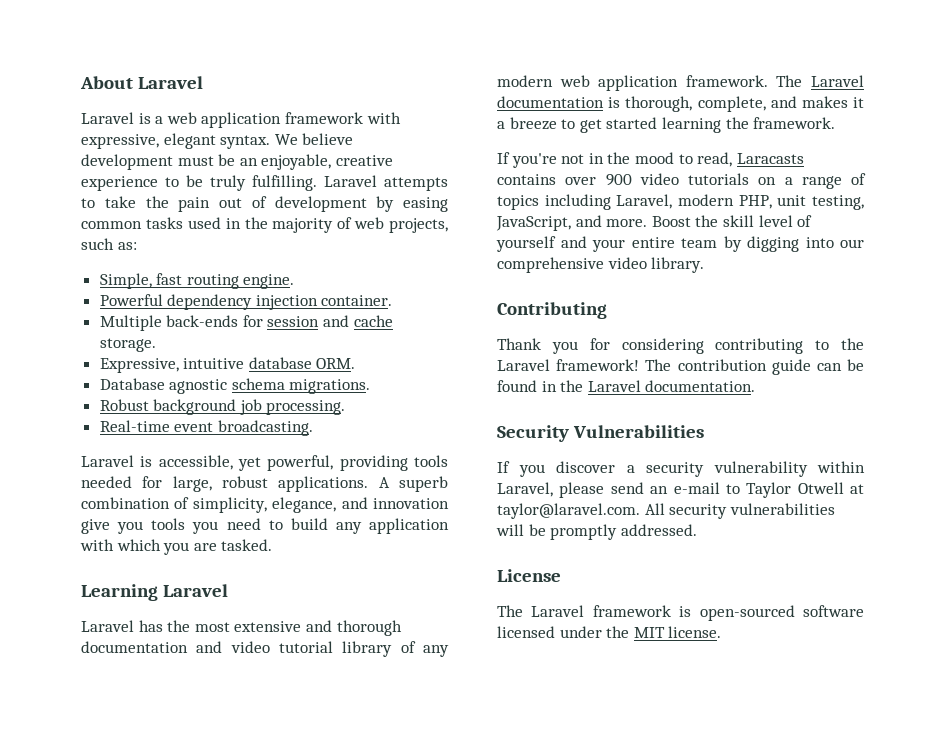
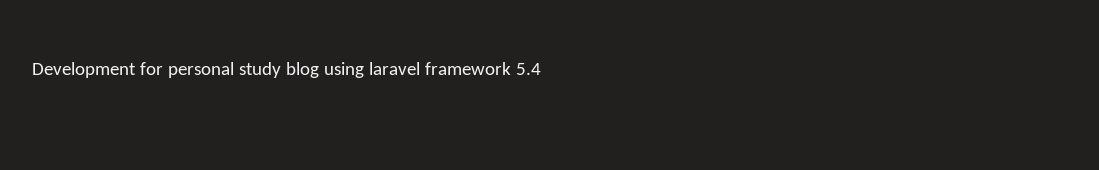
- About Laravel
- Laravel is a web application framework with expressive, elegant syntax. We believe development must be an enjoyable, creative experience to be truly fulfilling. Laravel attempts to take the pain out of development by easing common tasks used in the majority of web projects, such as:
- Simple, fast routing engine.
- Powerful dependency injection container.
- Multiple back-ends for session and cache storage.
- Expressive, intuitive database ORM.
- Database agnostic schema migrations.
- Robust background job processing.
- Real-time event broadcasting.
- Laravel is accessible, yet powerful, providing tools needed for large, robust applications. A superb combination of simplicity, elegance, and innovation give you tools you need to build any application with which you are tasked.
- Learning Laravel
- Laravel has the most extensive and thorough documentation and video tutorial library of any modern web application framework. The Laravel documentation is thorough, complete, and makes it a breeze to get started learning the framework.
- If you're not in the mood to read, Laracasts contains over 900 video tutorials on a range of topics including Laravel, modern PHP, unit testing, JavaScript, and more. Boost the skill level of yourself and your entire team by digging into our comprehensive video library.
- Contributing
- Thank you for considering contributing to the Laravel framework! The contribution guide can be found in the Laravel documentation.
- Security Vulnerabilities
- If you discover a security vulnerability within Laravel, please send an e-mail to Taylor Otwell at taylor@laravel.com. All security vulnerabilities will be promptly addressed.
- License
- The Laravel framework is open-sourced software licensed under the MIT license.
+ Development for personal study blog using laravel framework 5.4

